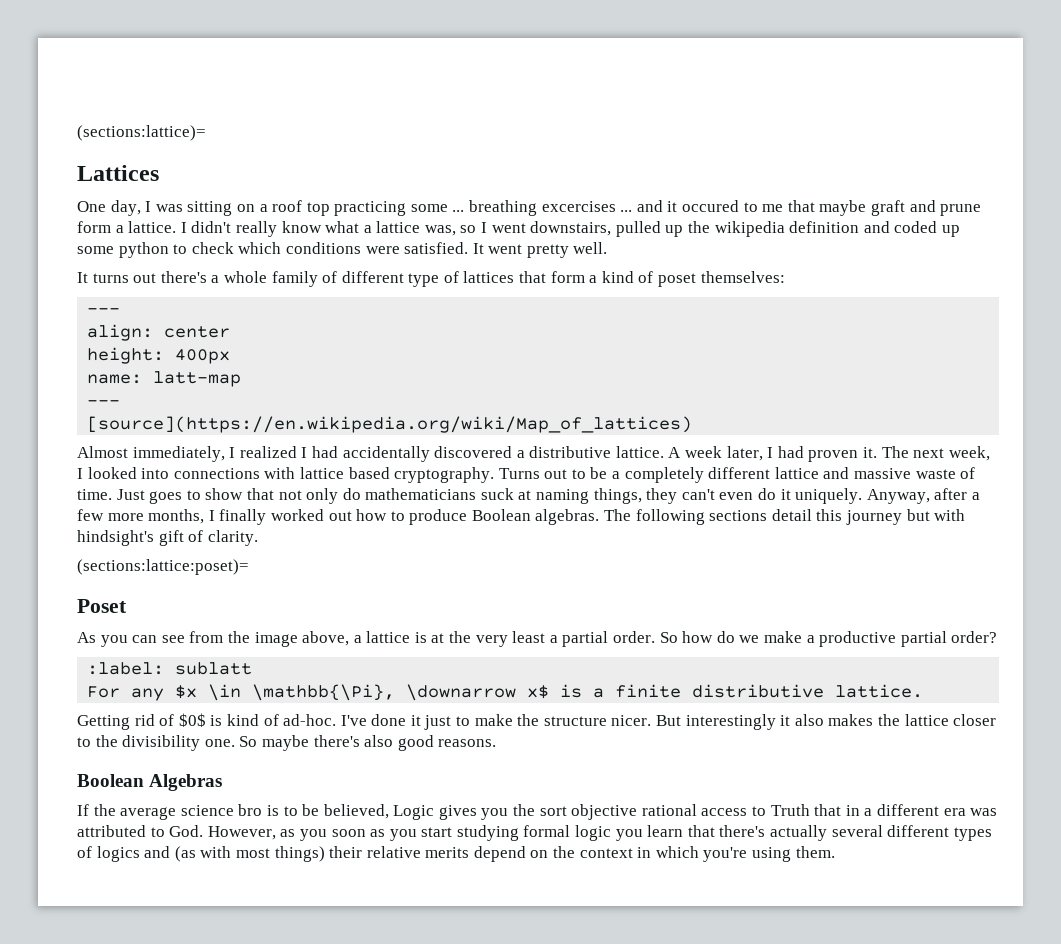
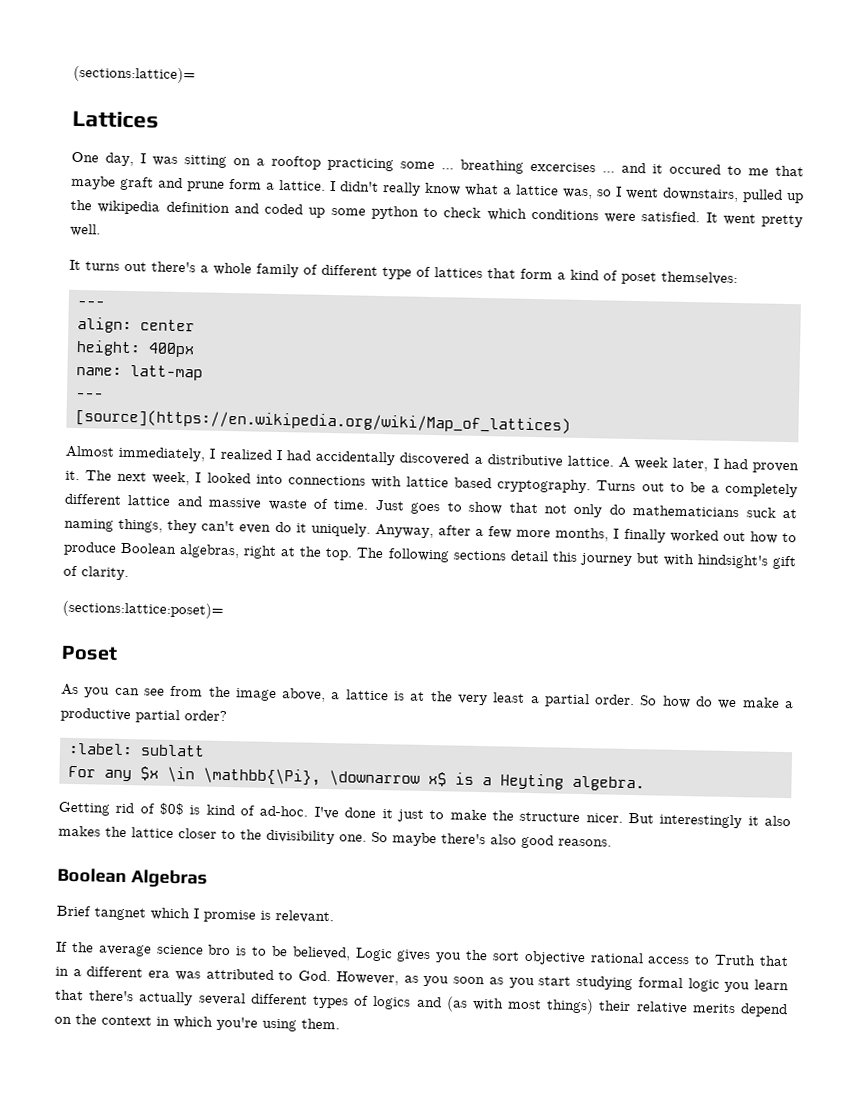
- One day, I was sitting on a roof top practicing some ... breathing excercises ... and it occured to me that maybe graft and prune form a lattice.
+ One day, I was sitting on a rooftop practicing some ... breathing excercises ... and it occured to me that maybe graft and prune form a lattice.
- Anyway, after a few more months, I finally worked out how to produce Boolean algebras.
+ Anyway, after a few more months, I finally worked out how to produce Boolean algebras, right at the top.
- For any $x \in \mathbb{\Pi}, \downarrow x$ is a finite distributive lattice.
+ For any $x \in \mathbb{\Pi}, \downarrow x$ is a Heyting algebra.
+ Brief tangnet which I promise is relevant.

